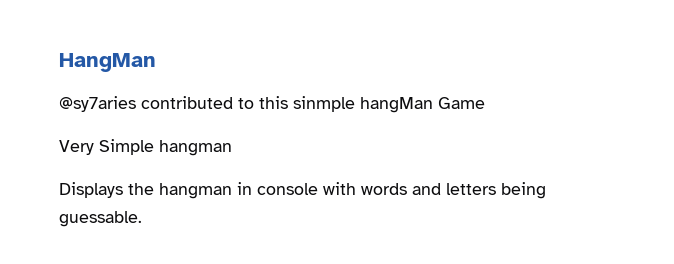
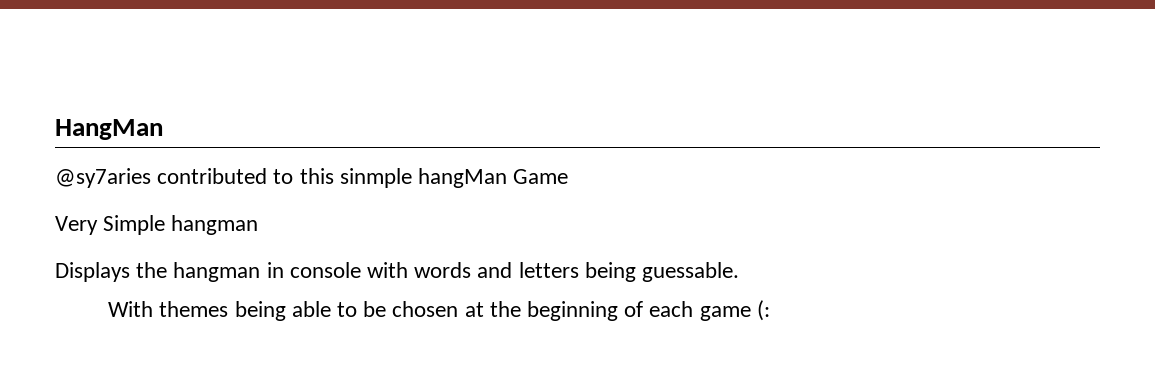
+ With themes being able to be chosen at the beginning of each game (:

